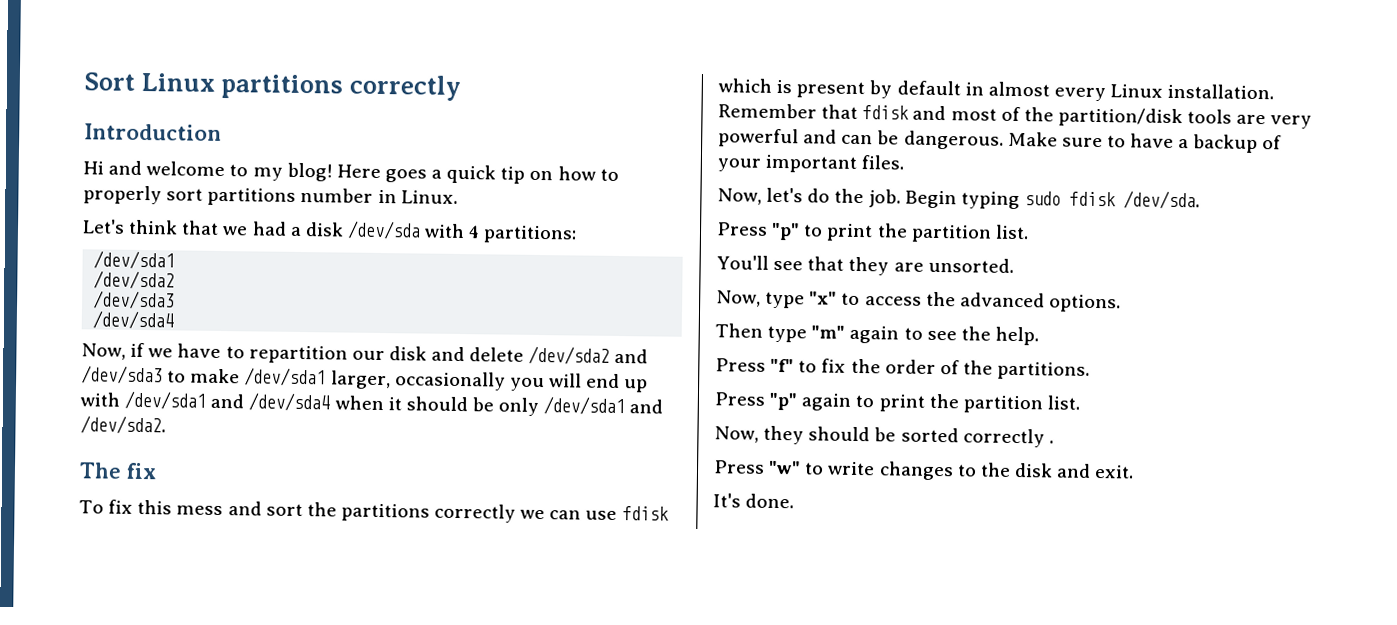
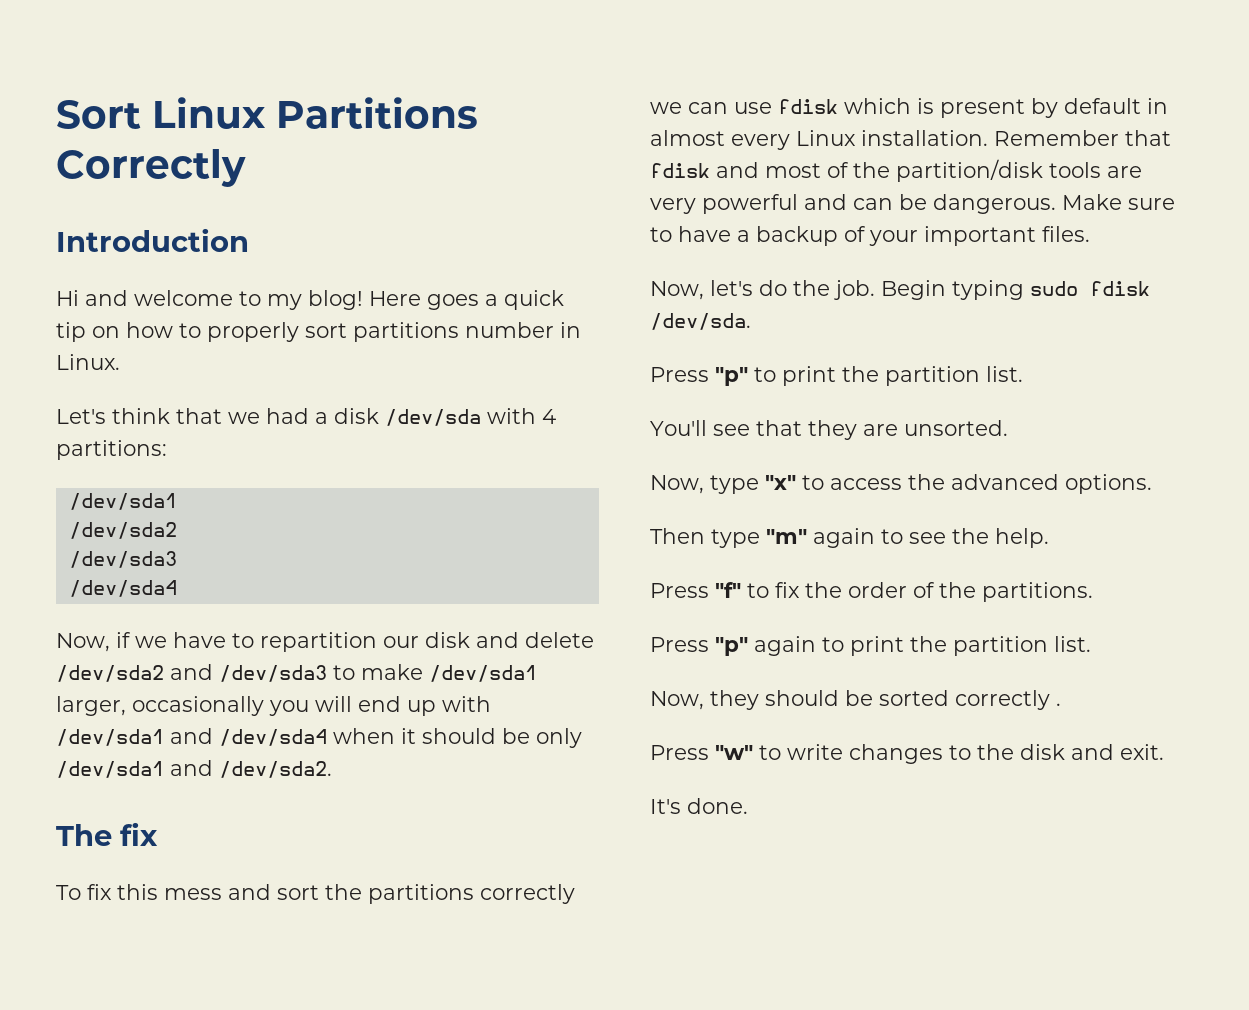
- Sort Linux partitions correctly
+ Sort Linux Partitions Correctly

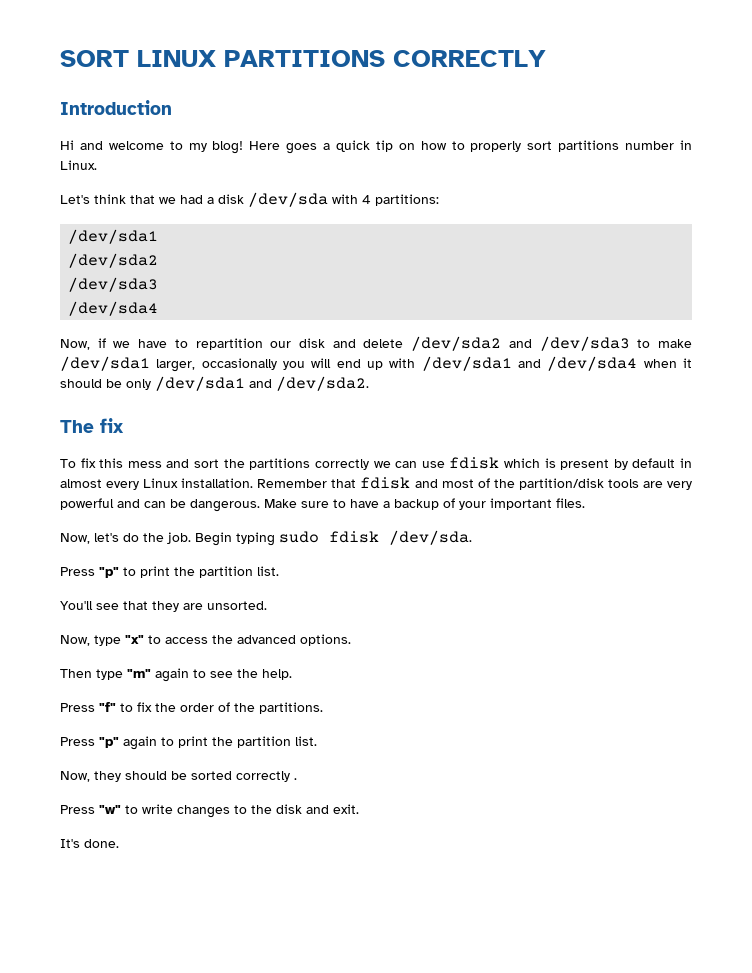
- Sort Linux Partitions Correctly
+ SORT LINUX PARTITIONS CORRECTLY

